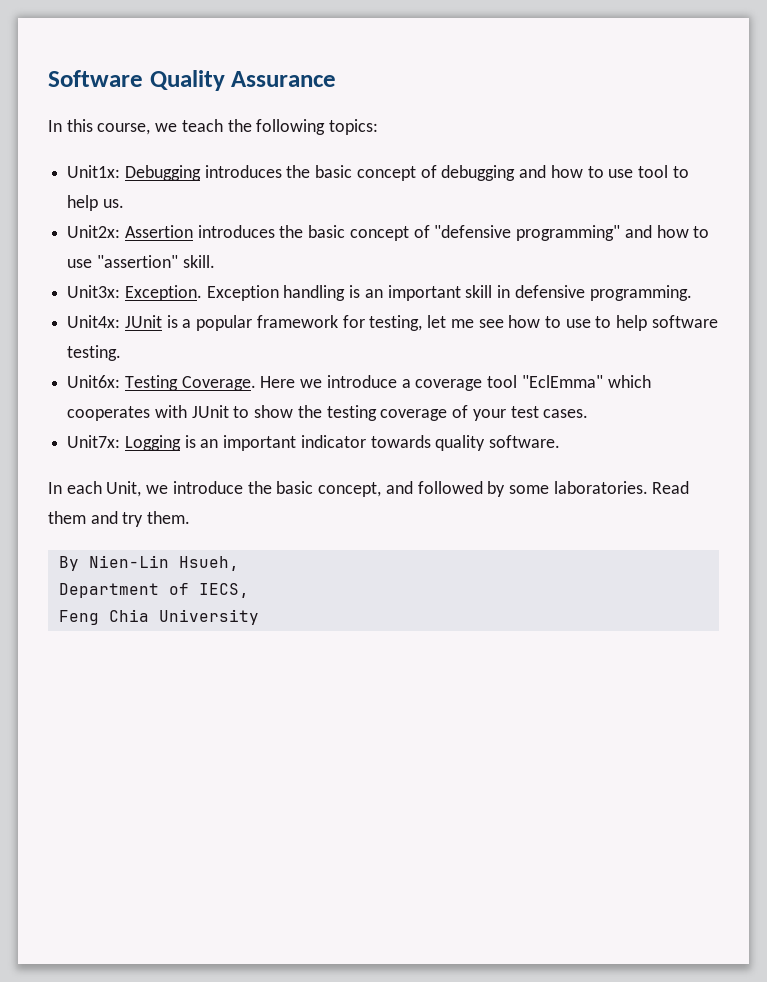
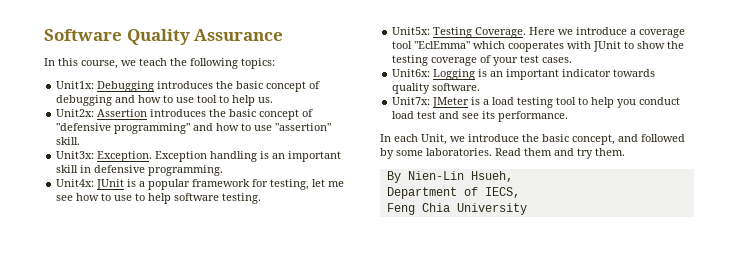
- Unit6x: Testing Coverage.
+ Unit5x: Testing Coverage.
- Unit7x: Logging is an important indicator towards quality software.
+ Unit6x: Logging is an important indicator towards quality software.
+ Unit7x: JMeter is a load testing tool to help you conduct load test and see its performance.

